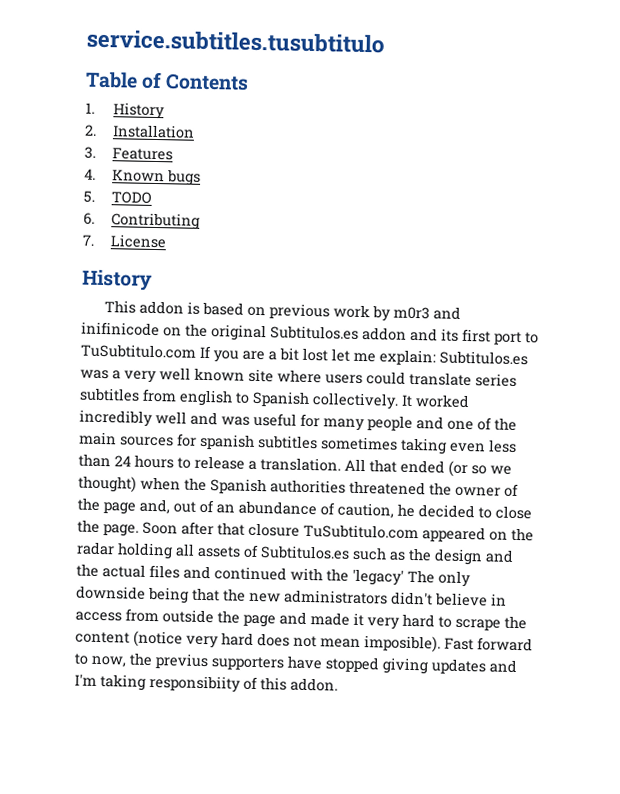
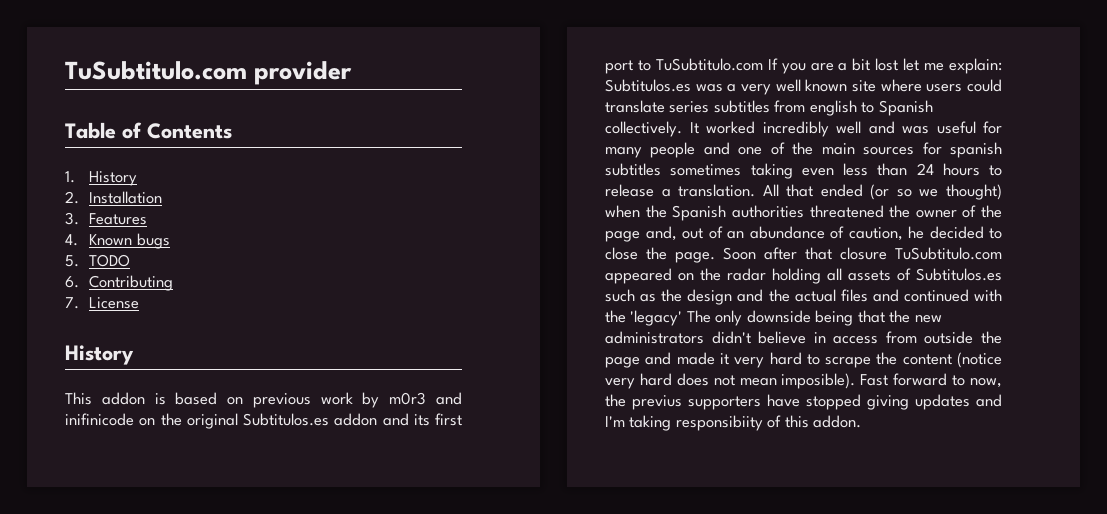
- service.subtitles.tusubtitulo
+ TuSubtitulo.com provider

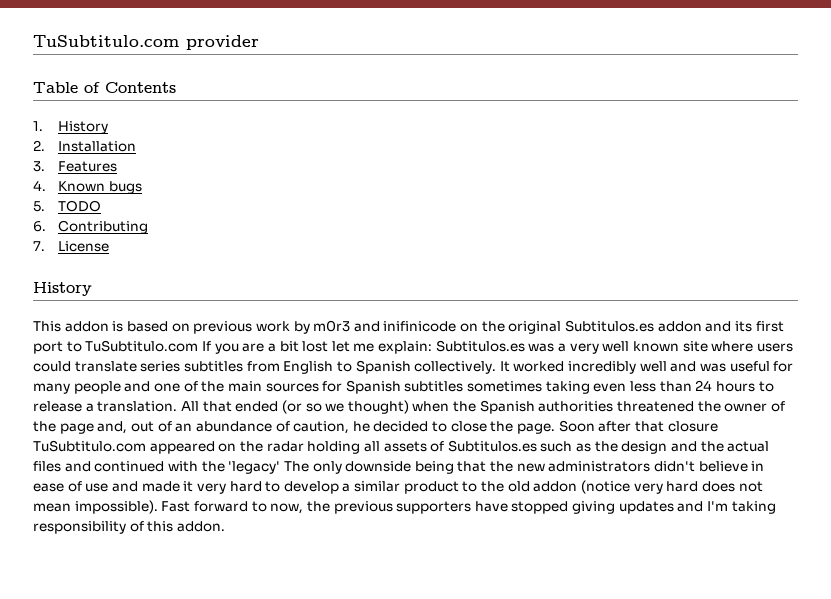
- This addon is based on previous work by m0r3 and inifinicode on the original Subtitulos.es addon and its first port to TuSubtitulo.com If you are a bit lost let me explain: Subtitulos.es was a very well known site where users could translate series subtitles from english to Spanish collectively.
+ This addon is based on previous work by m0r3 and inifinicode on the original Subtitulos.es addon and its first port to TuSubtitulo.com If you are a bit lost let me explain: Subtitulos.es was a very well known site where users could translate series subtitles from English to Spanish collectively.
- It worked incredibly well and was useful for many people and one of the main sources for spanish subtitles sometimes taking even less than 24 hours to release a translation.
+ It worked incredibly well and was useful for many people and one of the main sources for Spanish subtitles sometimes taking even less than 24 hours to release a translation.
- Soon after that closure TuSubtitulo.com appeared on the radar holding all assets of Subtitulos.es such as the design and the actual files and continued with the 'legacy' The only downside being that the new administrators didn't believe in access from outside the page and made it very hard to scrape the content (notice very hard does not mean imposible).
+ Soon after that closure TuSubtitulo.com appeared on the radar holding all assets of Subtitulos.es such as the design and the actual files and continued with the 'legacy' The only downside being that the new administrators didn't believe in ease of use and made it very hard to develop a similar product to the old addon (notice very hard does not mean impossible).
- Fast forward to now, the previus supporters have stopped giving updates and I'm taking responsibiity of this addon.
+ Fast forward to now, the previous supporters have stopped giving updates and I'm taking responsibility of this addon.

